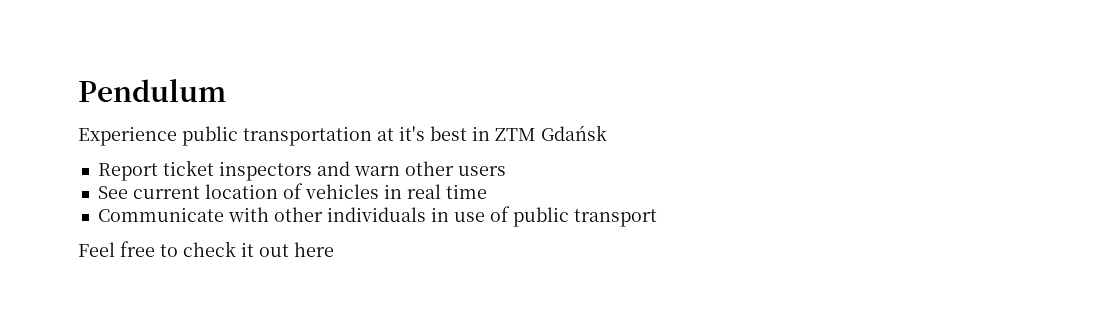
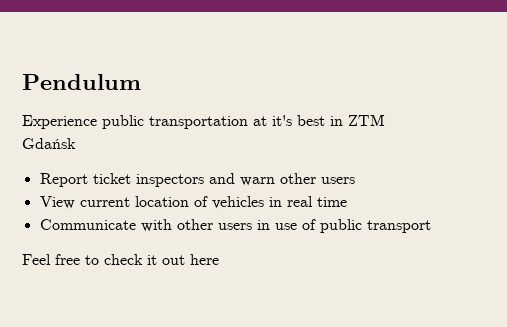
- See current location of vehicles in real time
+ View current location of vehicles in real time
- Communicate with other individuals in use of public transport
+ Communicate with other users in use of public transport

